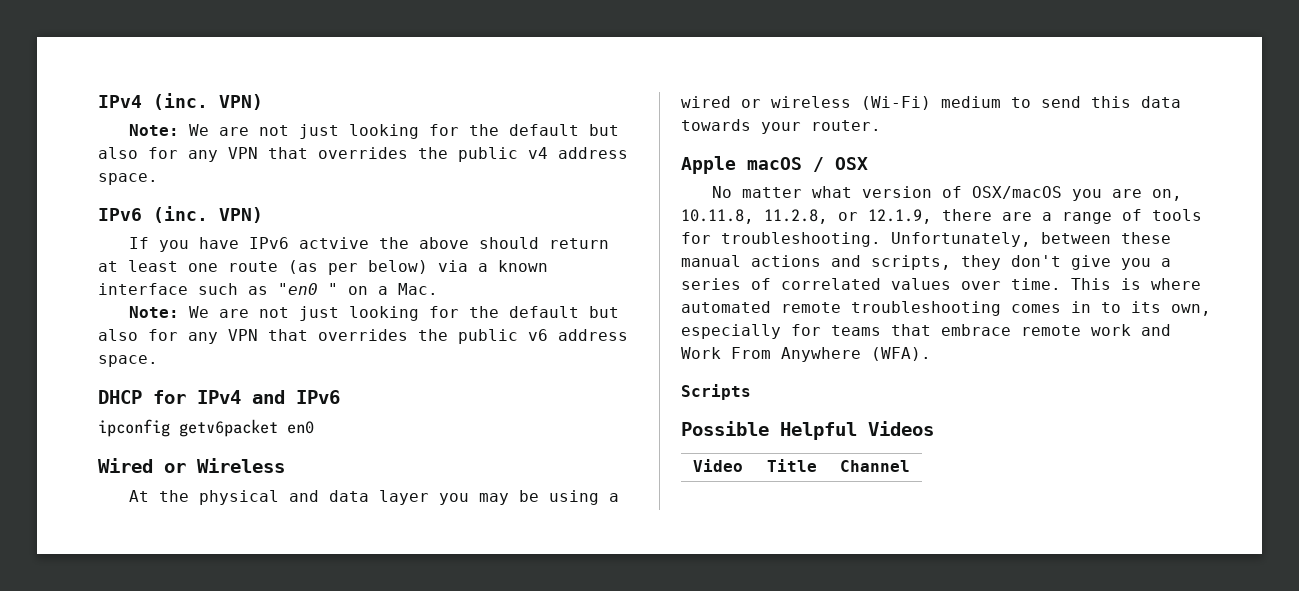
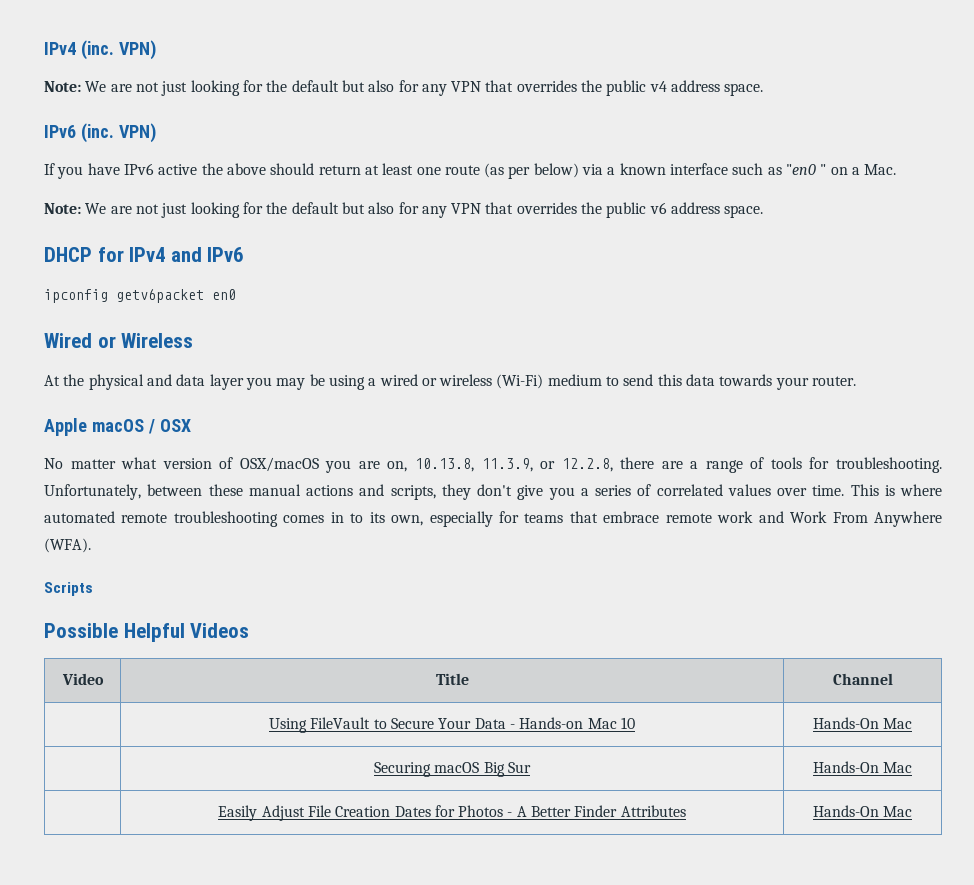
- If you have IPv6 actvive the above should return at least one route (as per below) via a known interface such as "en0 " on a Mac.
+ If you have IPv6 active the above should return at least one route (as per below) via a known interface such as "en0 " on a Mac.
- No matter what version of OSX/macOS you are on, 10.11.8, 11.2.8, or 12.1.9, there are a range of tools for troubleshooting.
+ No matter what version of OSX/macOS you are on, 10.13.8, 11.3.9, or 12.2.8, there are a range of tools for troubleshooting.
+ | Using FileVault to Secure Your Data - Hands-on Mac 10 | Hands-On Mac
+ | Securing macOS Big Sur | Hands-On Mac
+ | Easily Adjust File Creation Dates for Photos - A Better Finder Attributes | Hands-On Mac

